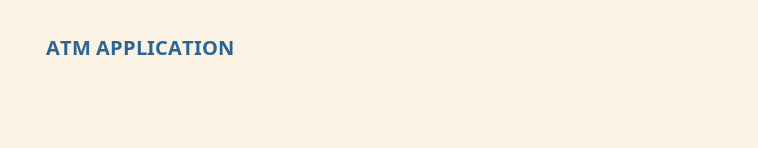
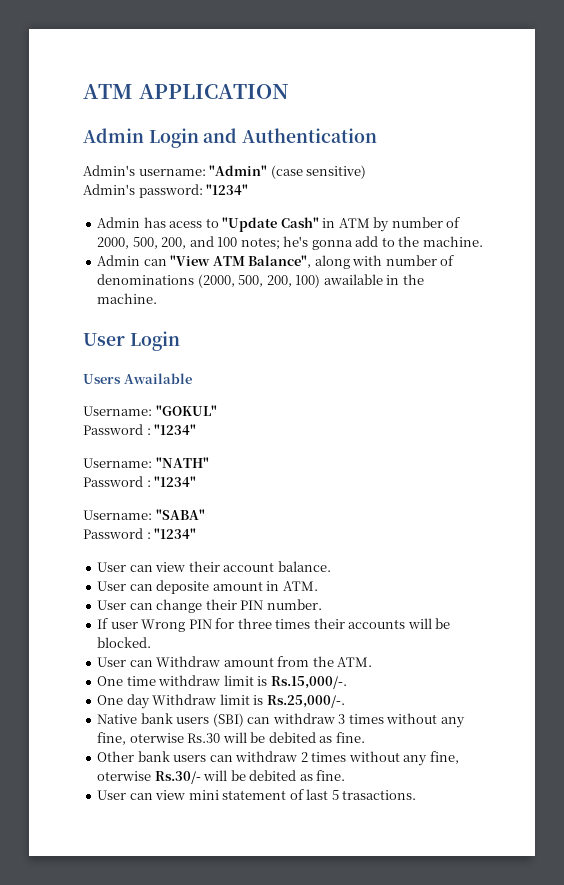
+ Admin Login and Authentication
+ Admin's username: "Admin" (case sensitive)
+ Admin's password: "1234"
+ Admin has acess to "Update Cash" in ATM by number of 2000, 500, 200, and 100 notes; he's gonna add to the machine.
+ Admin can "View ATM Balance", along with number of denominations (2000, 500, 200, 100) awailable in the machine.
+ User Login
+ Users Awailable
+ Username: "GOKUL"
+ Password : "1234"
+ Username: "NATH"
+ Password : "1234"
+ Username: "SABA"
+ Password : "1234"
+ User can view their account balance.
+ User can deposite amount in ATM.
+ User can change their PIN number.
+ If user Wrong PIN for three times their accounts will be blocked.
+ User can Withdraw amount from the ATM.
+ One time withdraw limit is Rs.15,000/-.
+ One day Withdraw limit is Rs.25,000/-.
+ Native bank users (SBI) can withdraw 3 times without any fine, oterwise Rs.30 will be debited as fine.
+ Other bank users can withdraw 2 times without any fine, oterwise Rs.30/- will be debited as fine.
+ User can view mini statement of last 5 trasactions.

